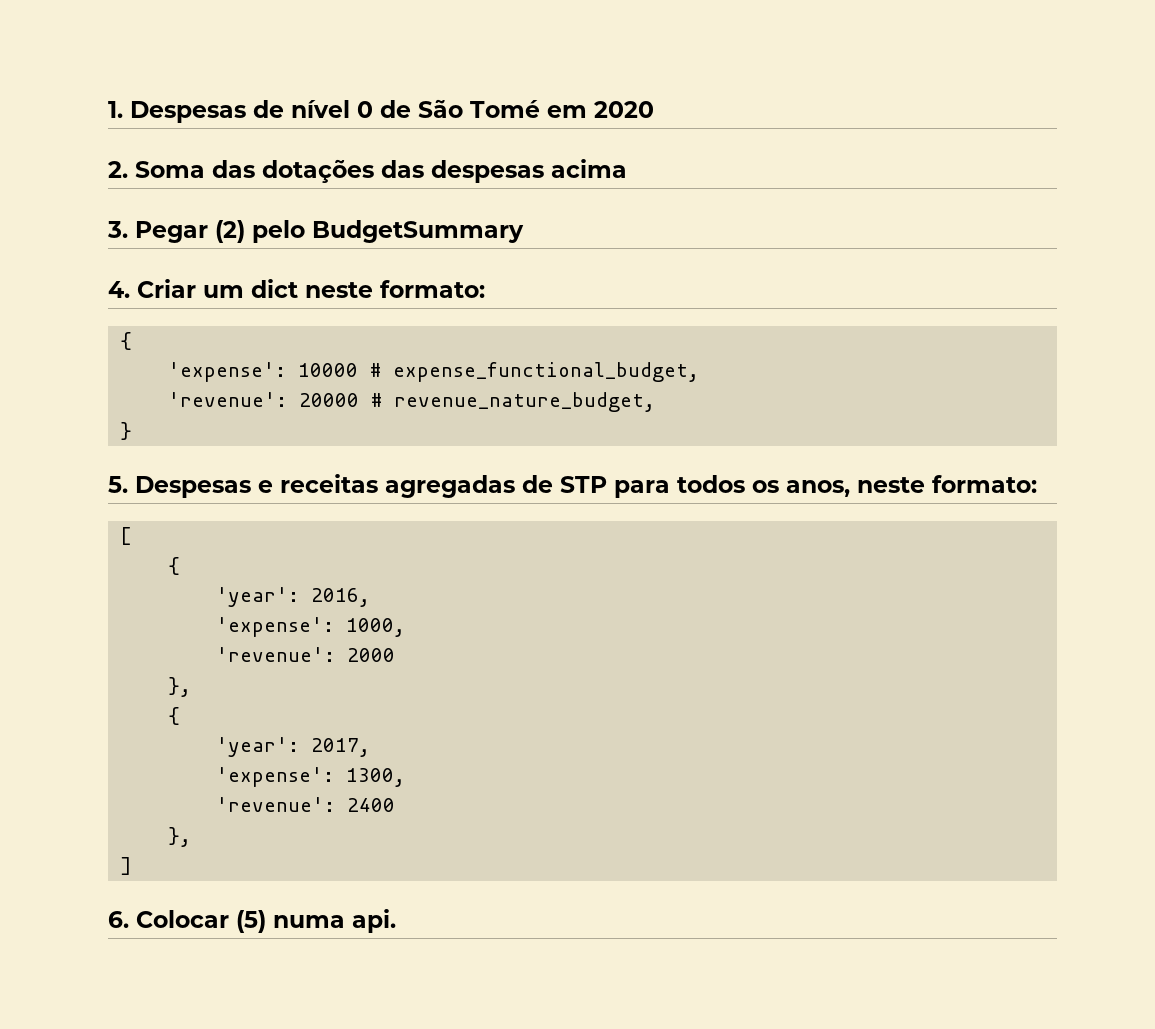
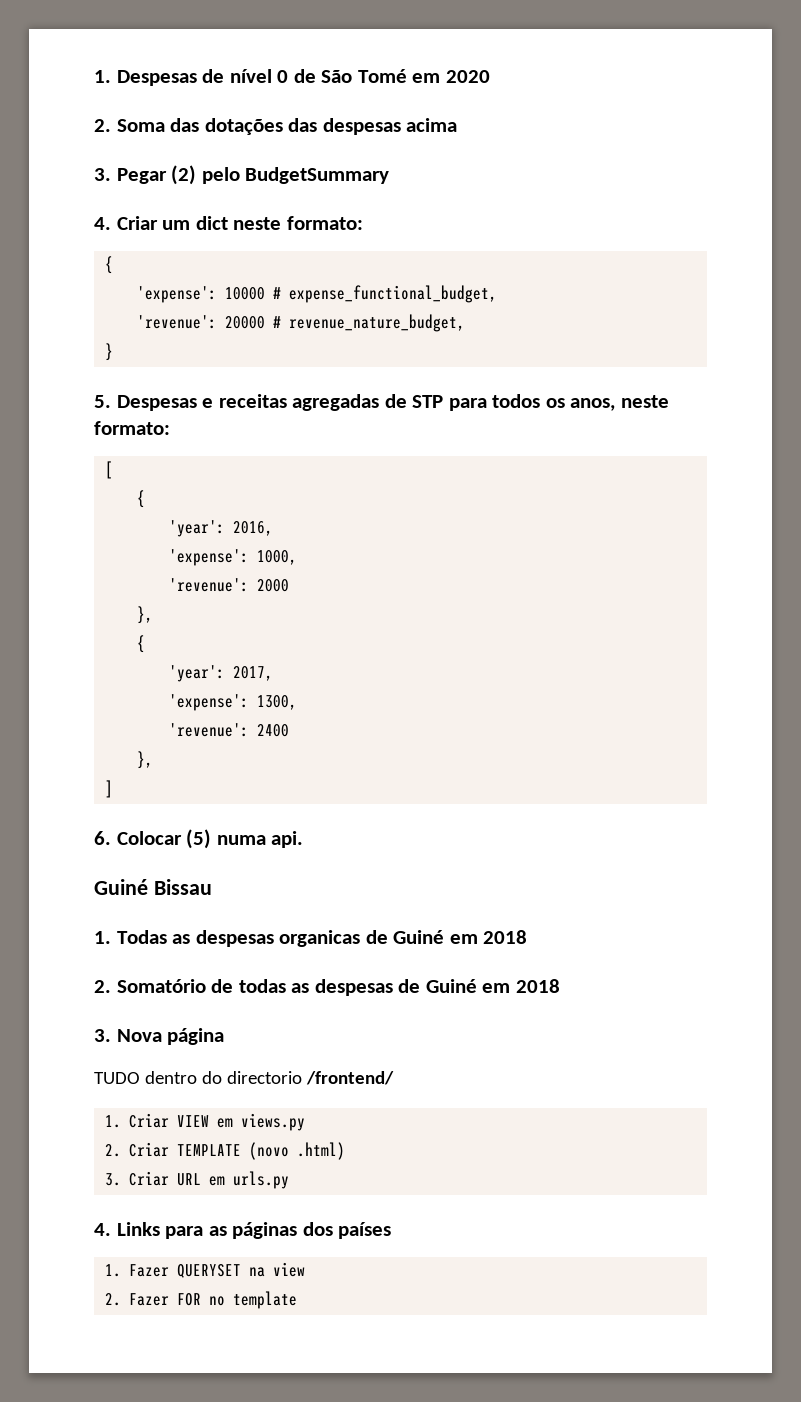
+ Guiné Bissau
+ 1. Todas as despesas organicas de Guiné em 2018
+ 2. Somatório de todas as despesas de Guiné em 2018
+ 3. Nova página
+ TUDO dentro do directorio /frontend/
+ 1. Criar VIEW em views.py
+ 2. Criar TEMPLATE (novo .html)
+ 3. Criar URL em urls.py
+ 4. Links para as páginas dos países
+ 1. Fazer QUERYSET na view
+ 2. Fazer FOR no template

